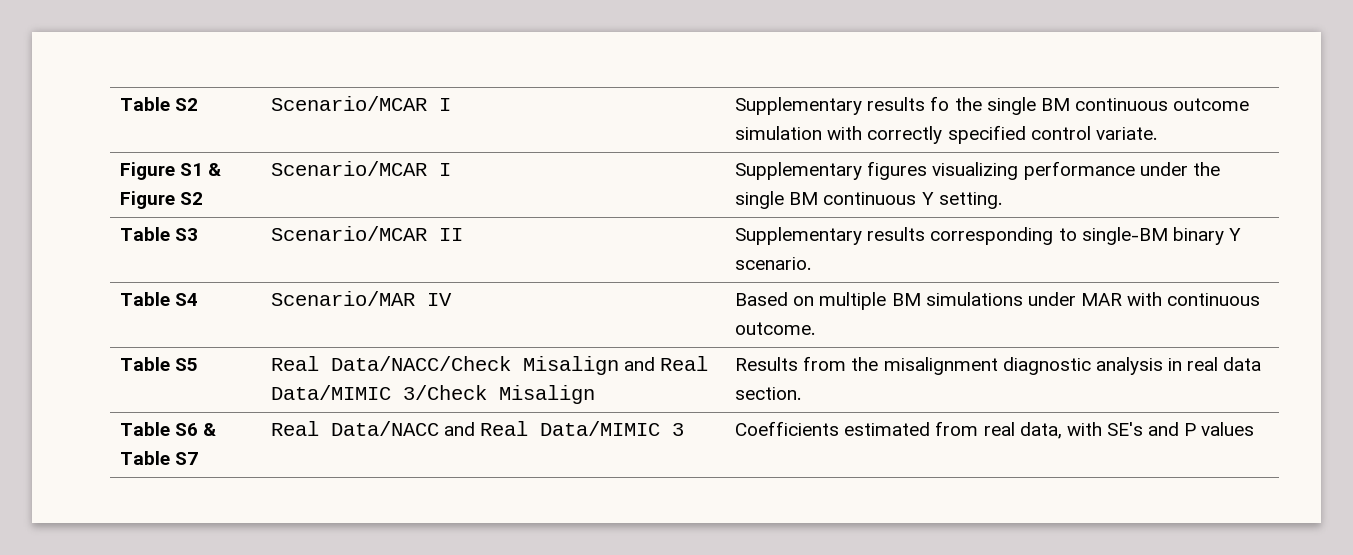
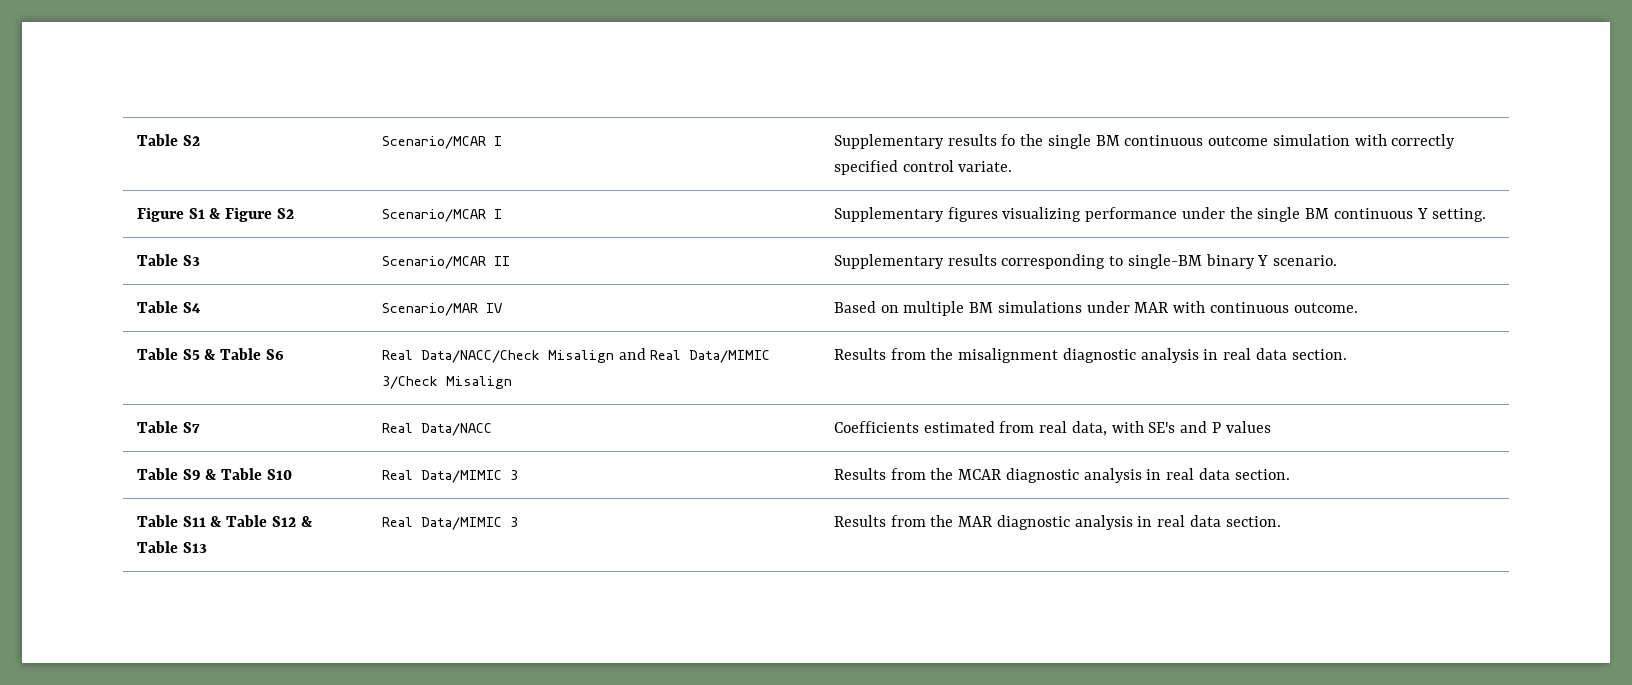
- Table S5 | Real Data/NACC/Check Misalign and Real Data/MIMIC 3/Check Misalign | Results from the misalignment diagnostic analysis in real data section.
+ Table S5 & Table S6 | Real Data/NACC/Check Misalign and Real Data/MIMIC 3/Check Misalign | Results from the misalignment diagnostic analysis in real data section.
- Table S6 & Table S7 | Real Data/NACC and Real Data/MIMIC 3 | Coefficients estimated from real data, with SE's and P values
+ Table S7 | Real Data/NACC | Coefficients estimated from real data, with SE's and P values
+ Table S9 & Table S10 | Real Data/MIMIC 3 | Results from the MCAR diagnostic analysis in real data section.
+ Table S11 & Table S12 & Table S13 | Real Data/MIMIC 3 | Results from the MAR diagnostic analysis in real data section.

